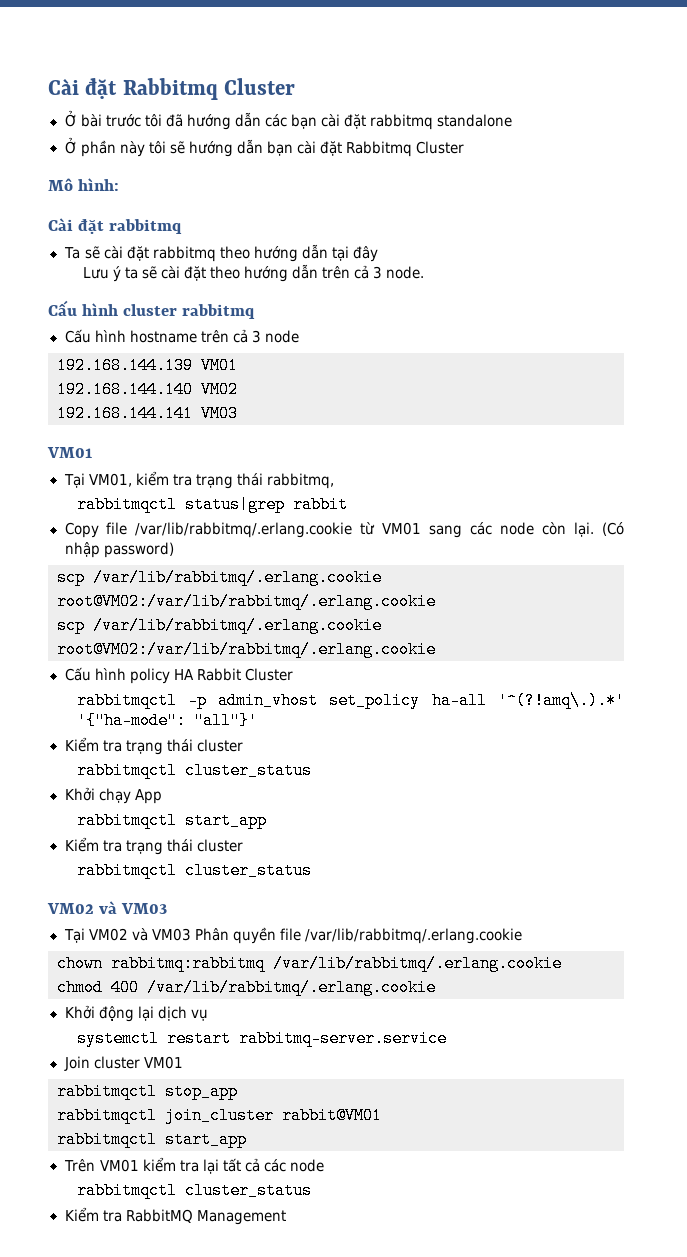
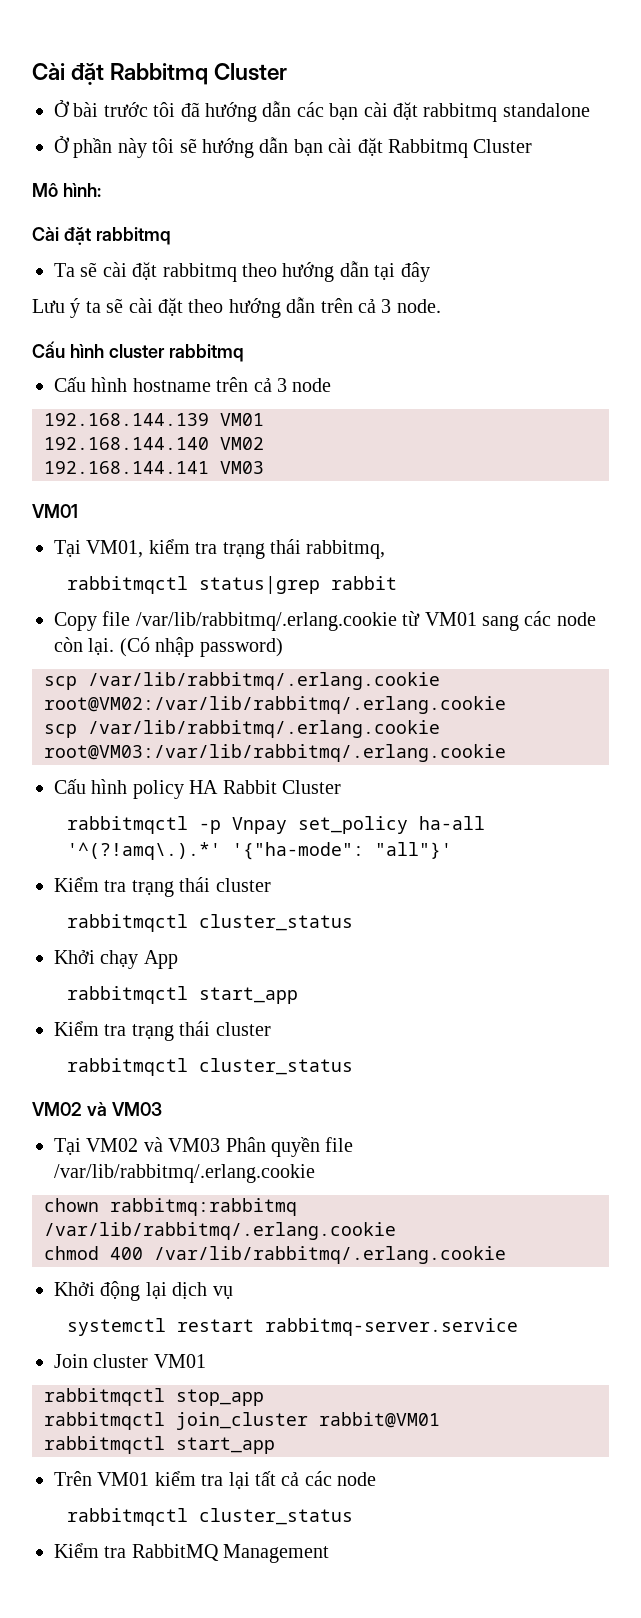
  (Có nhập password)
  scp /var/lib/rabbitmq/.erlang.cookie root@VM02:/var/lib/rabbitmq/.erlang.cookie
- scp /var/lib/rabbitmq/.erlang.cookie root@VM02:/var/lib/rabbitmq/.erlang.cookie
+ scp /var/lib/rabbitmq/.erlang.cookie root@VM03:/var/lib/rabbitmq/.erlang.cookie
- rabbitmqctl -p admin_vhost set_policy ha-all '^(?!amq\.).*' '{"ha-mode": "all"}'
+ rabbitmqctl -p Vnpay set_policy ha-all '^(?!amq\.).*' '{"ha-mode": "all"}'

